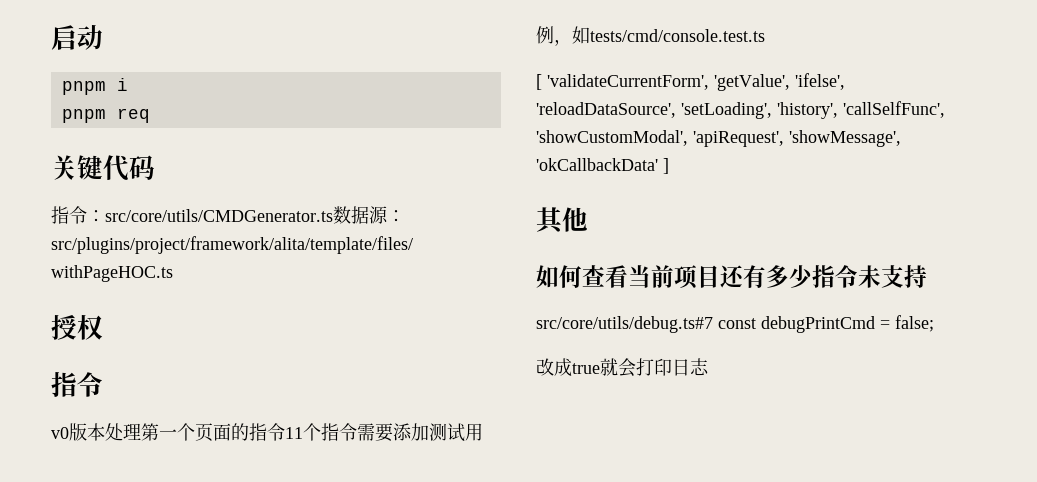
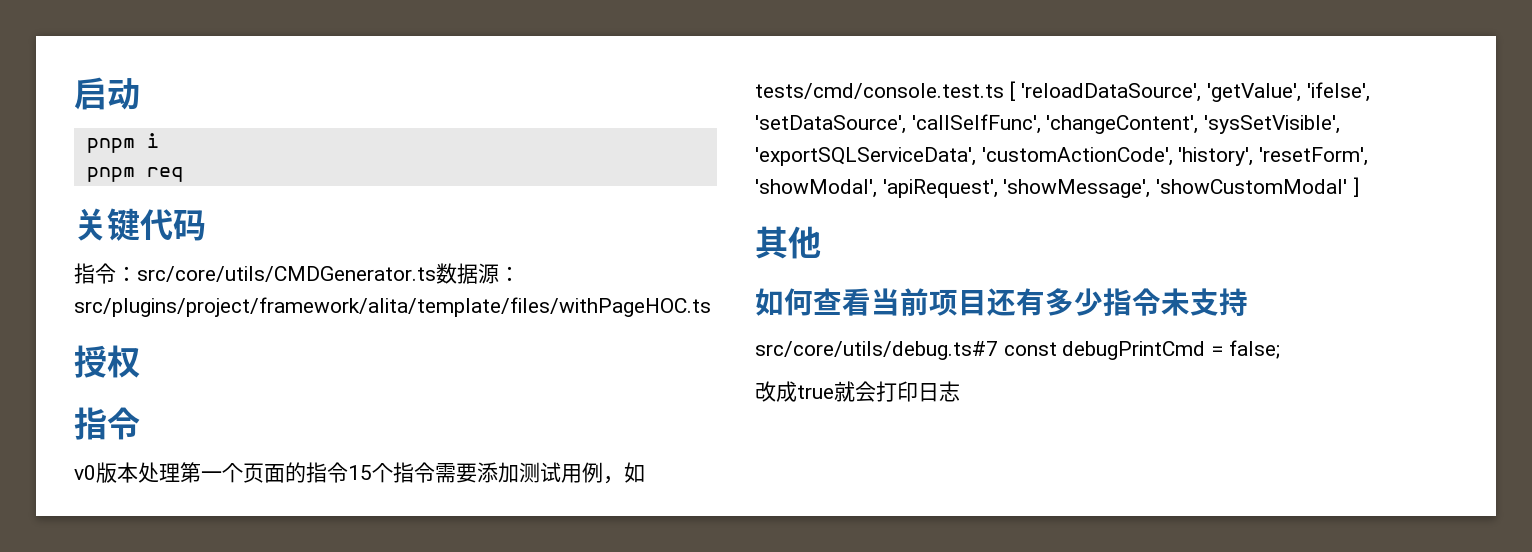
- v0版本处理第一个页面的指令11个指令需要添加测试用例，如tests/cmd/console.test.ts
- [ 'validateCurrentForm', 'getValue', 'ifelse', 'reloadDataSource', 'setLoading', 'history', 'callSelfFunc', 'showCustomModal', 'apiRequest', 'showMessage', 'okCallbackData' ]
+ v0版本处理第一个页面的指令15个指令需要添加测试用例，如tests/cmd/console.test.ts [ 'reloadDataSource', 'getValue', 'ifelse', 'setDataSource', 'callSelfFunc', 'changeContent', 'sysSetVisible', 'exportSQLServiceData', 'customActionCode', 'history', 'resetForm', 'showModal', 'apiRequest', 'showMessage', 'showCustomModal' ]

